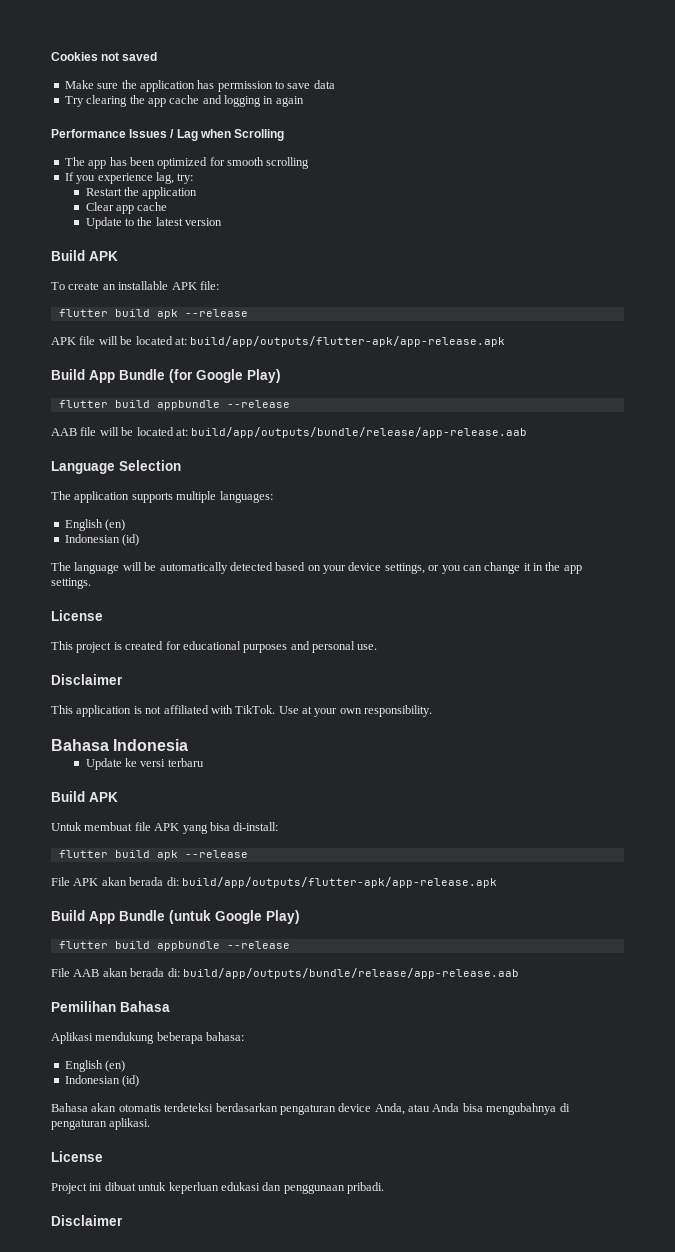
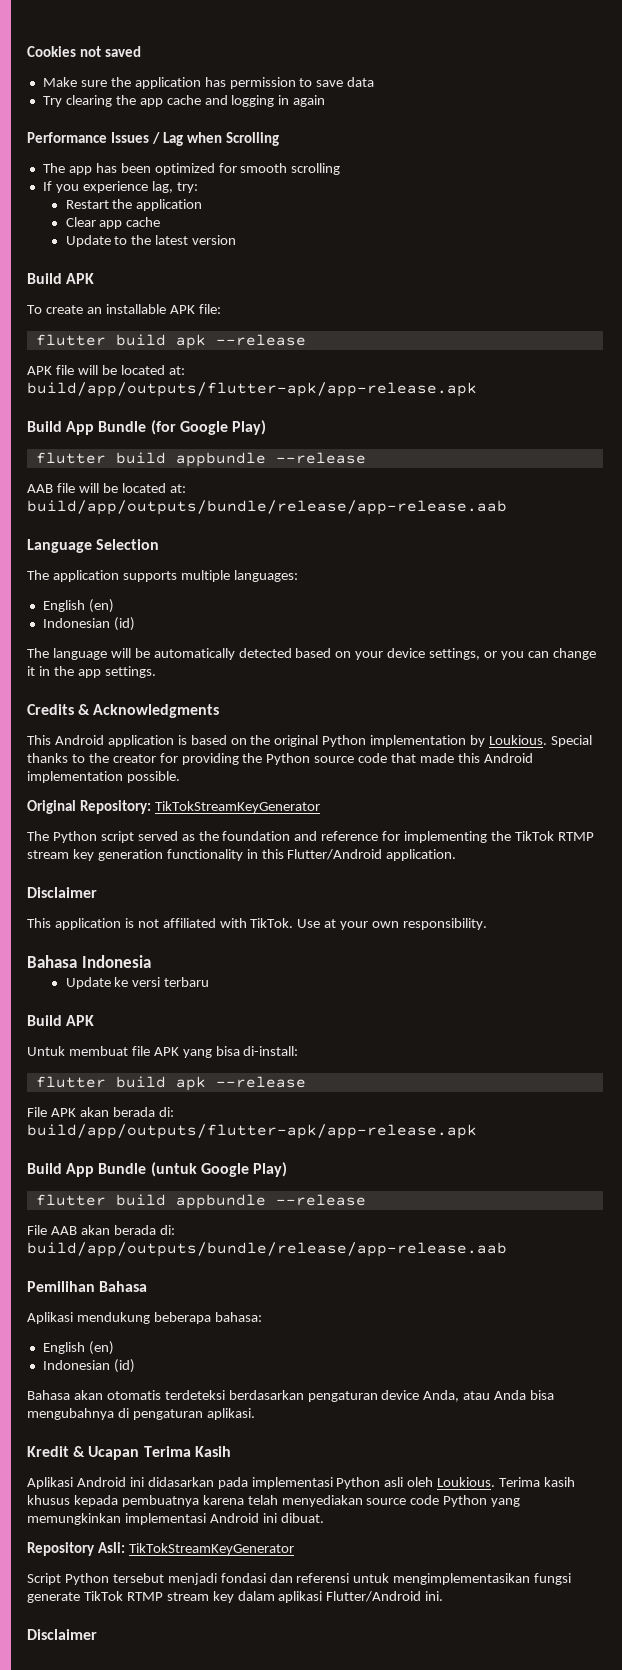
  The language will be automatically detected based on your device settings, or you can change it in the app settings.
- License
- This project is created for educational purposes and personal use.
+ Credits & Acknowledgments
+ This Android application is based on the original Python implementation by Loukious. Special thanks to the creator for providing the Python source code that made this Android implementation possible.
+ Original Repository: TikTokStreamKeyGenerator
+ The Python script served as the foundation and reference for implementing the TikTok RTMP stream key generation functionality in this Flutter/Android application.
  Bahasa akan otomatis terdeteksi berdasarkan pengaturan device Anda, atau Anda bisa mengubahnya di pengaturan aplikasi.
- License
- Project ini dibuat untuk keperluan edukasi dan penggunaan pribadi.
+ Kredit & Ucapan Terima Kasih
+ Aplikasi Android ini didasarkan pada implementasi Python asli oleh Loukious. Terima kasih khusus kepada pembuatnya karena telah menyediakan source code Python yang memungkinkan implementasi Android ini dibuat.
+ Repository Asli: TikTokStreamKeyGenerator
+ Script Python tersebut menjadi fondasi dan referensi untuk mengimplementasikan fungsi generate TikTok RTMP stream key dalam aplikasi Flutter/Android ini.

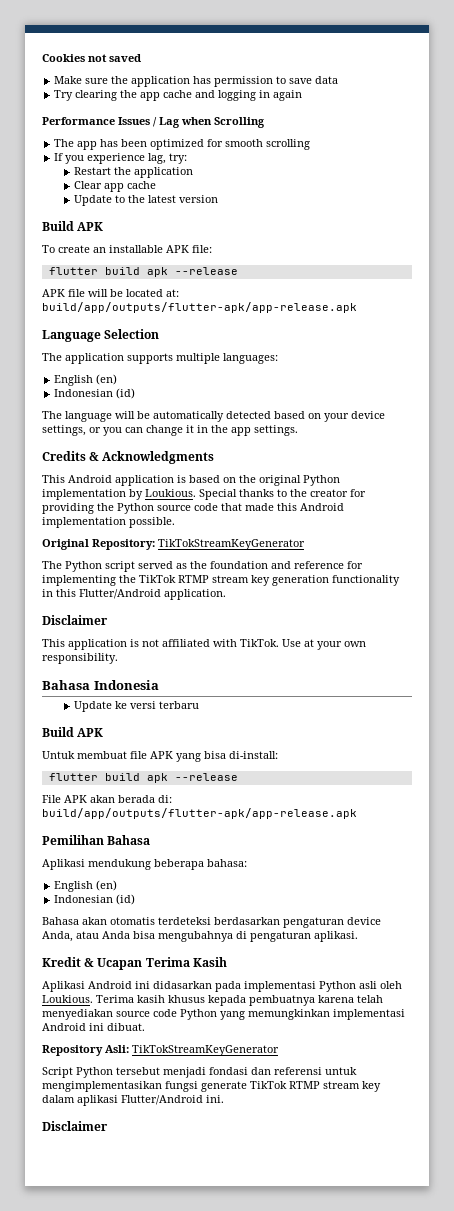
- Build App Bundle (for Google Play)
- flutter build appbundle --release
- AAB file will be located at: build/app/outputs/bundle/release/app-release.aab
- Build App Bundle (untuk Google Play)
- flutter build appbundle --release
- File AAB akan berada di: build/app/outputs/bundle/release/app-release.aab

